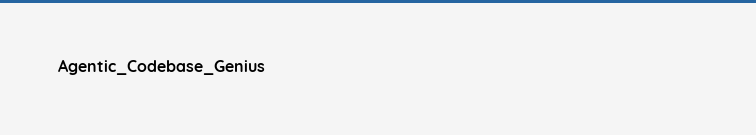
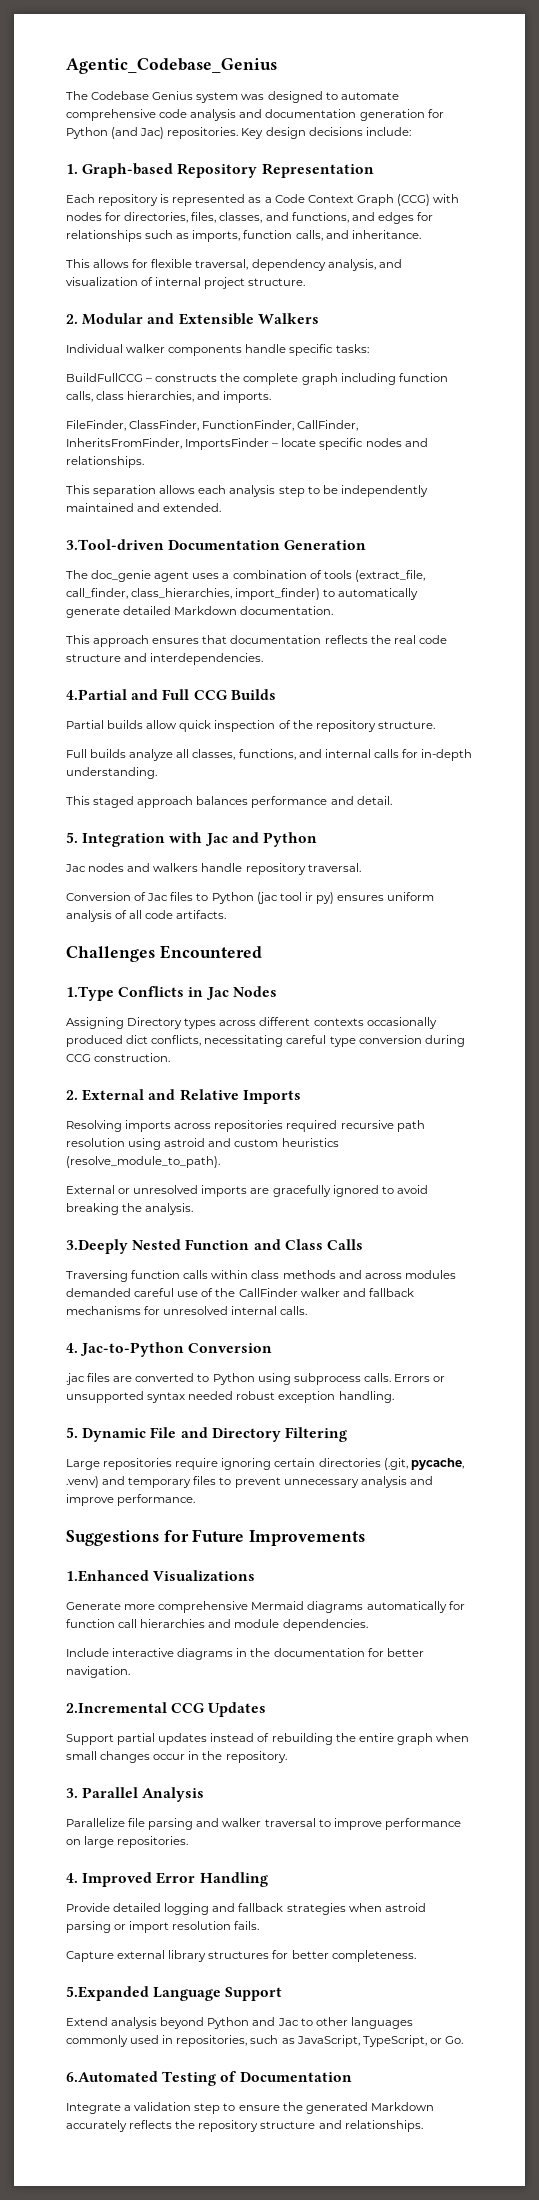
+ The Codebase Genius system was designed to automate comprehensive code analysis and documentation generation for Python (and Jac) repositories. Key design decisions include:
+ 1. Graph-based Repository Representation
+ Each repository is represented as a Code Context Graph (CCG) with nodes for directories, files, classes, and functions, and edges for relationships such as imports, function calls, and inheritance.
+ This allows for flexible traversal, dependency analysis, and visualization of internal project structure.
+ 2. Modular and Extensible Walkers
+ Individual walker components handle specific tasks:
+ BuildFullCCG – constructs the complete graph including function calls, class hierarchies, and imports.
+ FileFinder, ClassFinder, FunctionFinder, CallFinder, InheritsFromFinder, ImportsFinder – locate specific nodes and relationships.
+ This separation allows each analysis step to be independently maintained and extended.
+ 3.Tool-driven Documentation Generation
+ The doc_genie agent uses a combination of tools (extract_file, call_finder, class_hierarchies, import_finder) to automatically generate detailed Markdown documentation.
+ This approach ensures that documentation reflects the real code structure and interdependencies.
+ 4.Partial and Full CCG Builds
+ Partial builds allow quick inspection of the repository structure.
+ Full builds analyze all classes, functions, and internal calls for in-depth understanding.
+ This staged approach balances performance and detail.
+ 5. Integration with Jac and Python
+ Jac nodes and walkers handle repository traversal.
+ Conversion of Jac files to Python (jac tool ir py) ensures uniform analysis of all code artifacts.
+ Challenges Encountered
+ 1.Type Conflicts in Jac Nodes
+ Assigning Directory types across different contexts occasionally produced dict conflicts, necessitating careful type conversion during CCG construction.
+ 2. External and Relative Imports
+ Resolving imports across repositories required recursive path resolution using astroid and custom heuristics (resolve_module_to_path).
+ External or unresolved imports are gracefully ignored to avoid breaking the analysis.
+ 3.Deeply Nested Function and Class Calls
+ Traversing function calls within class methods and across modules demanded careful use of the CallFinder walker and fallback mechanisms for unresolved internal calls.
+ 4. Jac-to-Python Conversion
+ .jac files are converted to Python using subprocess calls. Errors or unsupported syntax needed robust exception handling.
+ 5. Dynamic File and Directory Filtering
+ Large repositories require ignoring certain directories (.git, pycache, .venv) and temporary files to prevent unnecessary analysis and improve performance.
+ Suggestions for Future Improvements
+ 1.Enhanced Visualizations
+ Generate more comprehensive Mermaid diagrams automatically for function call hierarchies and module dependencies.
+ Include interactive diagrams in the documentation for better navigation.
+ 2.Incremental CCG Updates
+ Support partial updates instead of rebuilding the entire graph when small changes occur in the repository.
+ 3. Parallel Analysis
+ Parallelize file parsing and walker traversal to improve performance on large repositories.
+ 4. Improved Error Handling
+ Provide detailed logging and fallback strategies when astroid parsing or import resolution fails.
+ Capture external library structures for better completeness.
+ 5.Expanded Language Support
+ Extend analysis beyond Python and Jac to other languages commonly used in repositories, such as JavaScript, TypeScript, or Go.
+ 6.Automated Testing of Documentation
+ Integrate a validation step to ensure the generated Markdown accurately reflects the repository structure and relationships.

